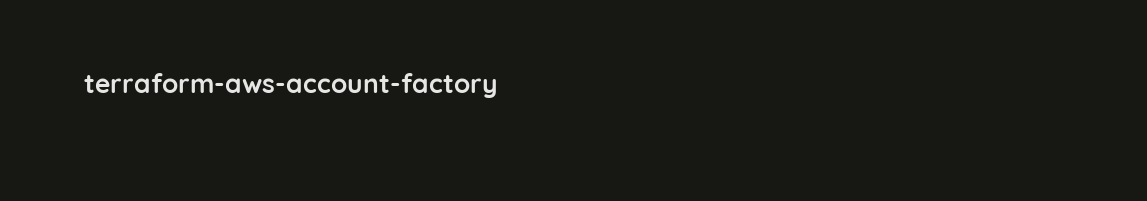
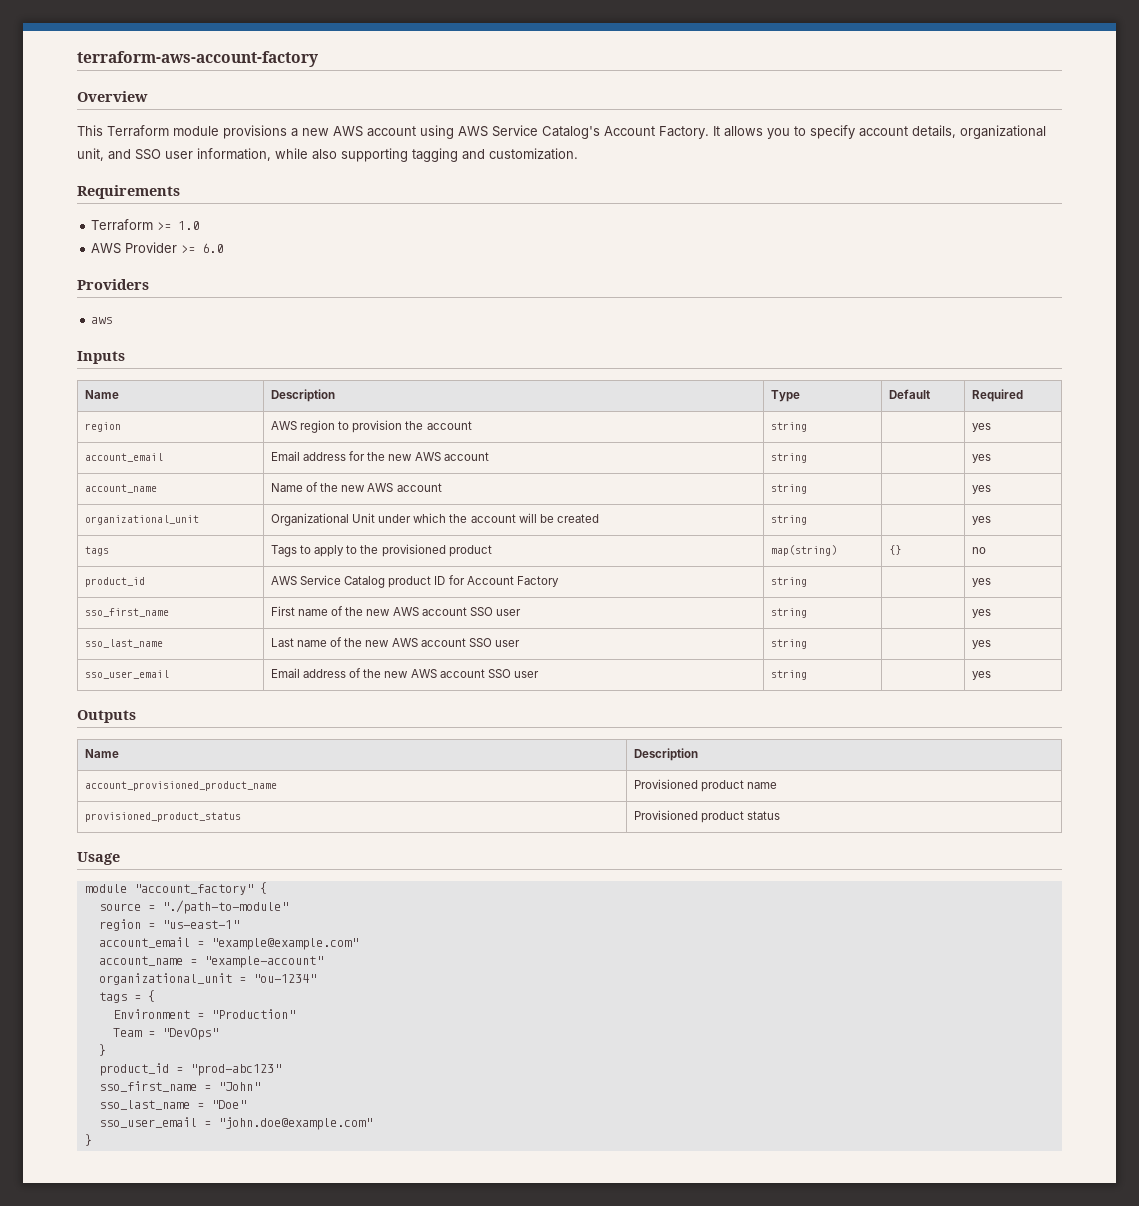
+ Overview
+ This Terraform module provisions a new AWS account using AWS Service Catalog's Account Factory. It allows you to specify account details, organizational unit, and SSO user information, while also supporting tagging and customization.
+ Requirements
+ Terraform >= 1.0
+ AWS Provider >= 6.0
+ Providers
+ aws
+ Inputs
+ Name | Description | Type | Default | Required
+ region | AWS region to provision the account | string | | yes
+ account_email | Email address for the new AWS account | string | | yes
+ account_name | Name of the new AWS account | string | | yes
+ organizational_unit | Organizational Unit under which the account will be created | string | | yes
+ tags | Tags to apply to the provisioned product | map(string) | {} | no
+ product_id | AWS Service Catalog product ID for Account Factory | string | | yes
+ sso_first_name | First name of the new AWS account SSO user | string | | yes
+ sso_last_name | Last name of the new AWS account SSO user | string | | yes
+ sso_user_email | Email address of the new AWS account SSO user | string | | yes
+ Outputs
+ Name | Description
+ account_provisioned_product_name | Provisioned product name
+ provisioned_product_status | Provisioned product status
+ Usage
+ module "account_factory" {
+ source = "./path-to-module"
+ region = "us-east-1"
+ account_email = "example@example.com"
+ account_name = "example-account"
+ organizational_unit = "ou-1234"
+ tags = {
+ Environment = "Production"
+ Team = "DevOps"
+ }
+ product_id = "prod-abc123"
+ sso_first_name = "John"
+ sso_last_name = "Doe"
+ sso_user_email = "john.doe@example.com"
+ }

